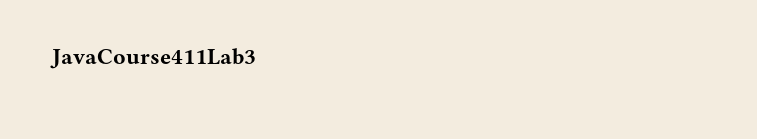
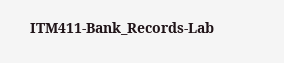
- JavaCourse411Lab3
+ ITM411-Bank_Records-Lab

